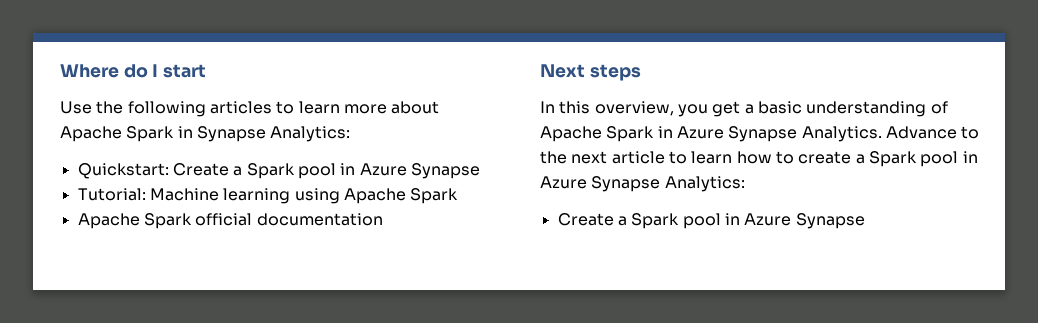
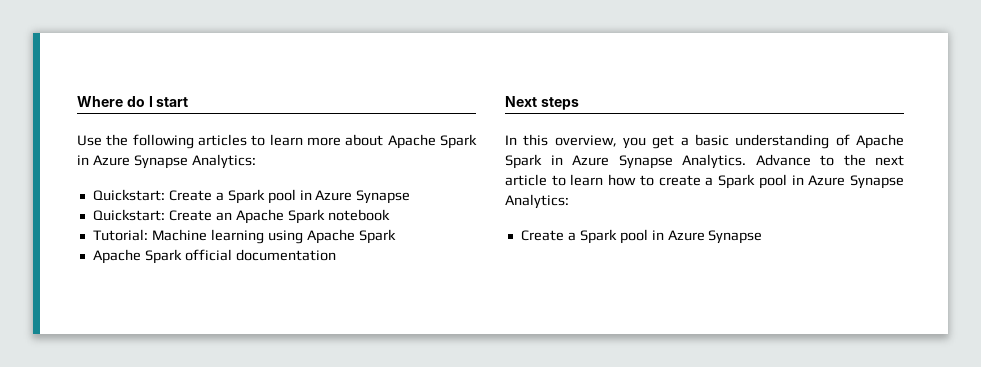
- Use the following articles to learn more about Apache Spark in Synapse Analytics:
+ Use the following articles to learn more about Apache Spark in Azure Synapse Analytics:
+ Quickstart: Create an Apache Spark notebook

